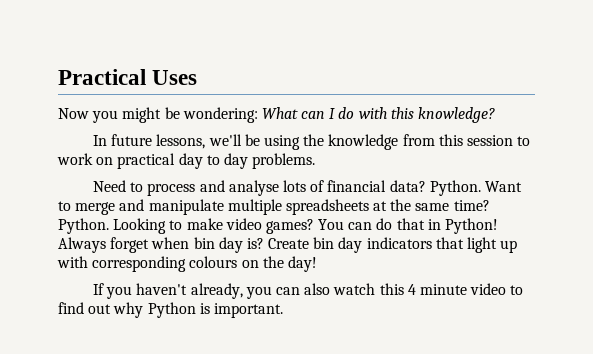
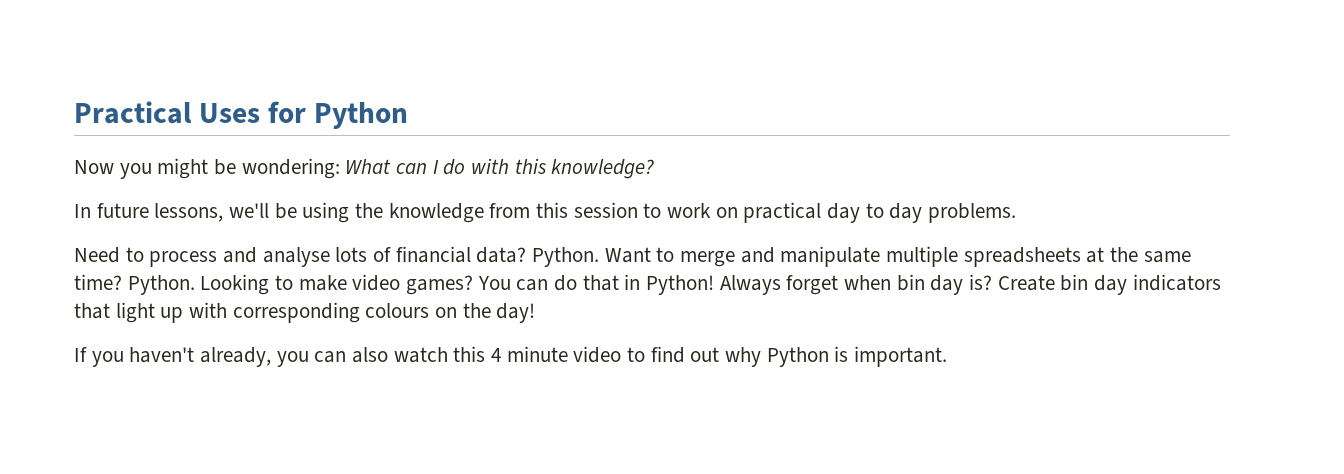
- Practical Uses
+ Practical Uses for Python

